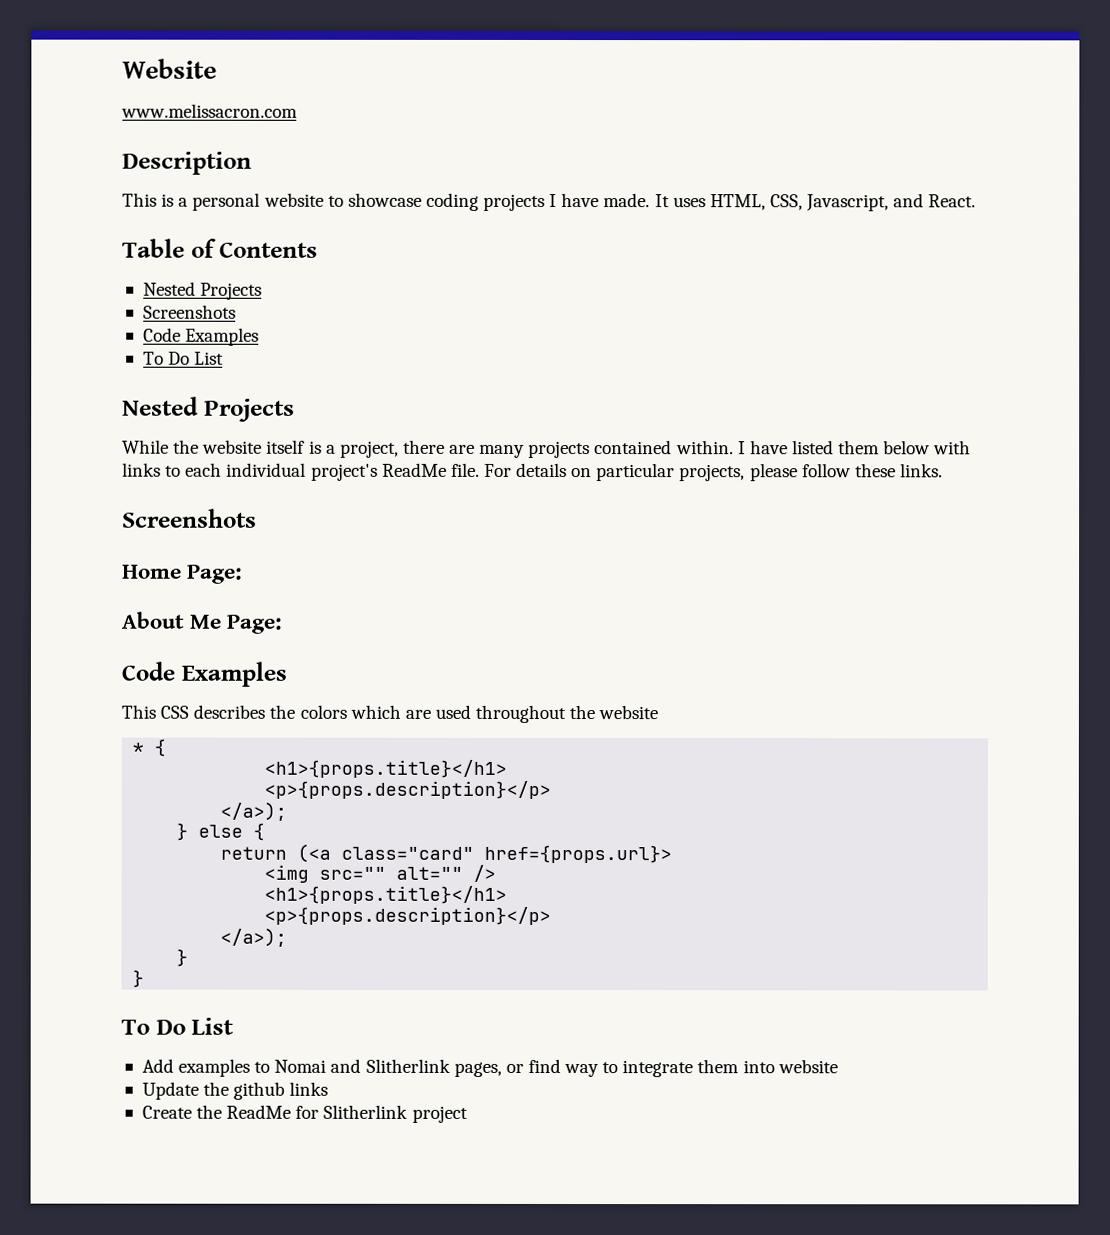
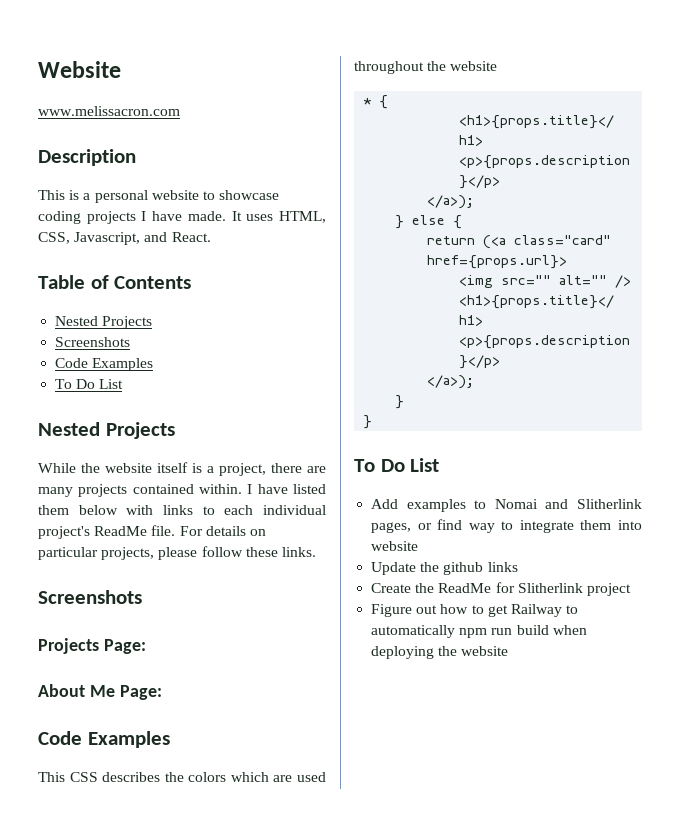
- Home Page:
+ Projects Page:
+ Figure out how to get Railway to automatically npm run build when deploying the website

